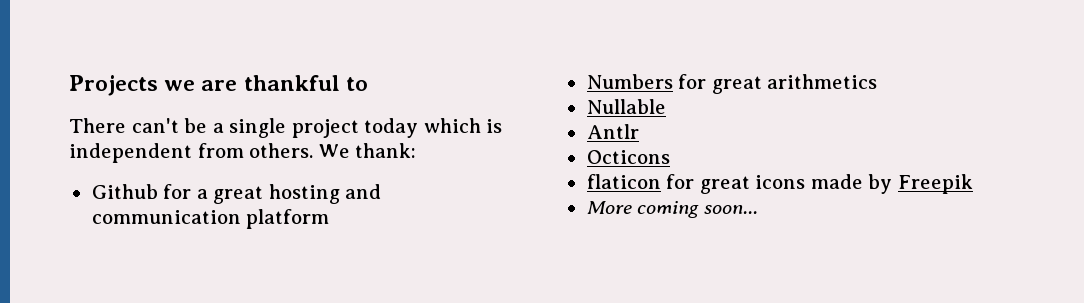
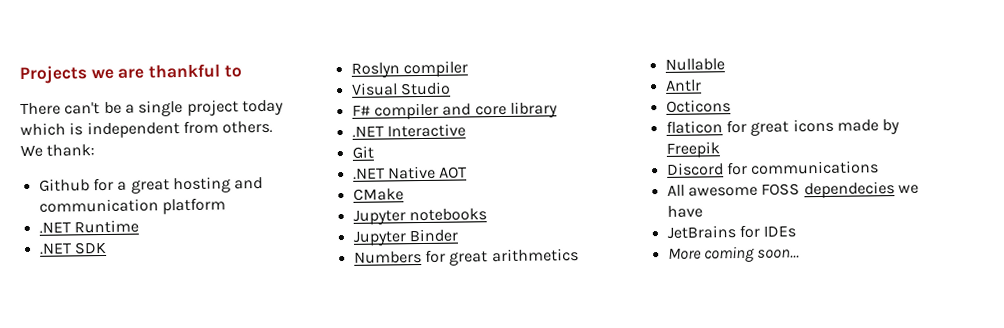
+ .NET Runtime
+ .NET SDK
+ Roslyn compiler
+ Visual Studio
+ F# compiler and core library
+ .NET Interactive
+ Git
+ .NET Native AOT
+ CMake
+ Jupyter notebooks
+ Jupyter Binder
+ Discord for communications
+ All awesome FOSS dependecies we have
+ JetBrains for IDEs

